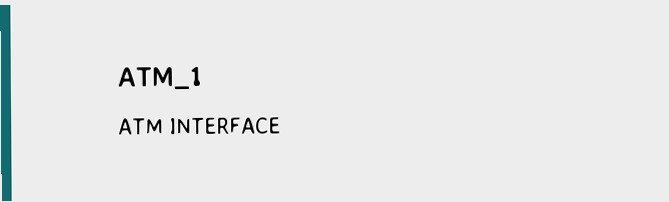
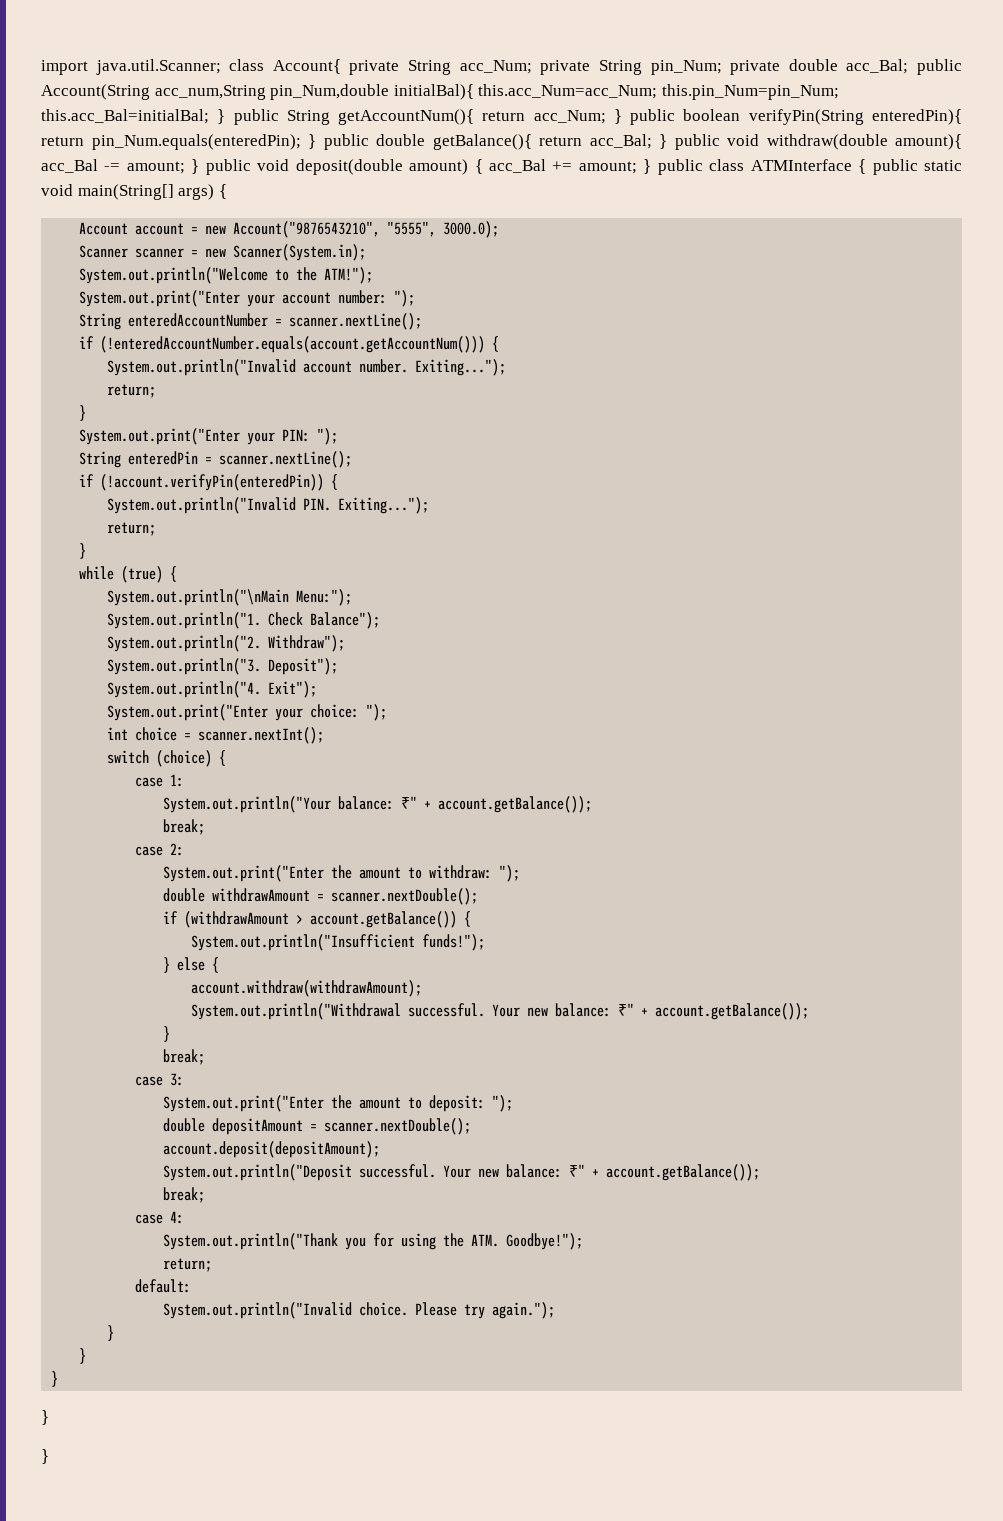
- ATM_1
- ATM INTERFACE
+ import java.util.Scanner; class Account{ private String acc_Num; private String pin_Num; private double acc_Bal; public Account(String acc_num,String pin_Num,double initialBal){ this.acc_Num=acc_Num; this.pin_Num=pin_Num; this.acc_Bal=initialBal; } public String getAccountNum(){ return acc_Num; } public boolean verifyPin(String enteredPin){ return pin_Num.equals(enteredPin); } public double getBalance(){ return acc_Bal; } public void withdraw(double amount){ acc_Bal -= amount; } public void deposit(double amount) { acc_Bal += amount; } public class ATMInterface { public static void main(String[] args) {
+ Account account = new Account("9876543210", "5555", 3000.0);
+ Scanner scanner = new Scanner(System.in);
+ System.out.println("Welcome to the ATM!");
+ System.out.print("Enter your account number: ");
+ String enteredAccountNumber = scanner.nextLine();
+ if (!enteredAccountNumber.equals(account.getAccountNum())) {
+ System.out.println("Invalid account number. Exiting...");
+ return;
+ }
+ System.out.print("Enter your PIN: ");
+ String enteredPin = scanner.nextLine();
+ if (!account.verifyPin(enteredPin)) {
+ System.out.println("Invalid PIN. Exiting...");
+ return;
+ }
+ while (true) {
+ System.out.println("\nMain Menu:");
+ System.out.println("1. Check Balance");
+ System.out.println("2. Withdraw");
+ System.out.println("3. Deposit");
+ System.out.println("4. Exit");
+ System.out.print("Enter your choice: ");
+ int choice = scanner.nextInt();
+ switch (choice) {
+ case 1:
+ System.out.println("Your balance: ₹" + account.getBalance());
+ break;
+ case 2:
+ System.out.print("Enter the amount to withdraw: ");
+ double withdrawAmount = scanner.nextDouble();
+ if (withdrawAmount > account.getBalance()) {
+ System.out.println("Insufficient funds!");
+ } else {
+ account.withdraw(withdrawAmount);
+ System.out.println("Withdrawal successful. Your new balance: ₹" + account.getBalance());
+ }
+ break;
+ case 3:
+ System.out.print("Enter the amount to deposit: ");
+ double depositAmount = scanner.nextDouble();
+ account.deposit(depositAmount);
+ System.out.println("Deposit successful. Your new balance: ₹" + account.getBalance());
+ break;
+ case 4:
+ System.out.println("Thank you for using the ATM. Goodbye!");
+ return;
+ default:
+ System.out.println("Invalid choice. Please try again.");
+ }
+ }
+ }
+ }
+ }

